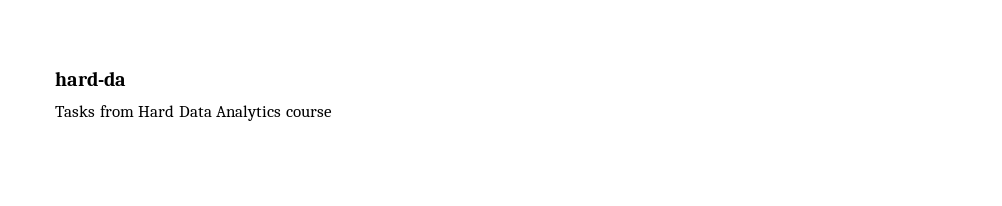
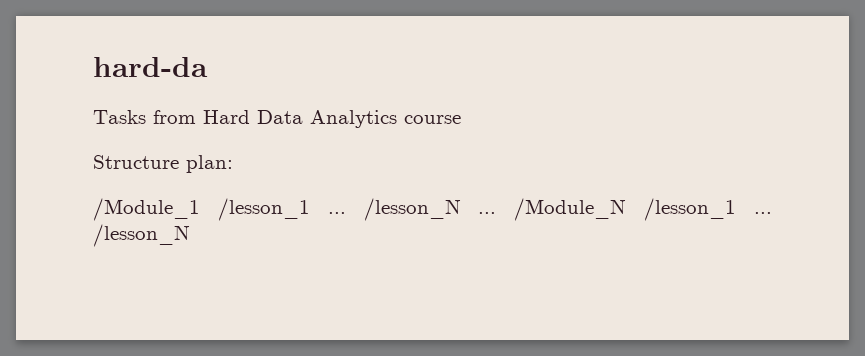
+ Structure plan:
+ /Module_1 /lesson_1 ... /lesson_N ... /Module_N /lesson_1 ... /lesson_N

